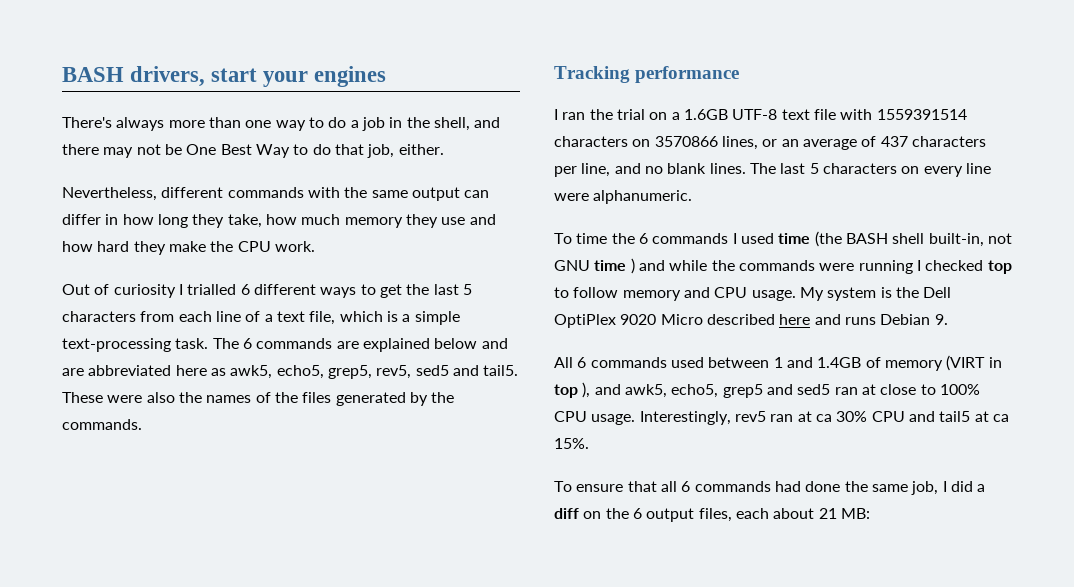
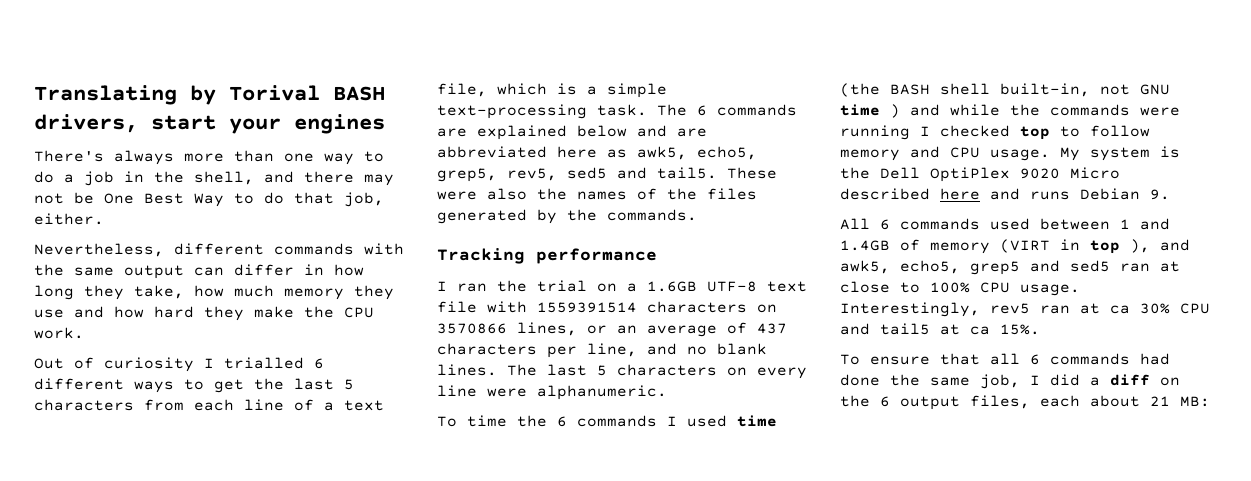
- BASH drivers, start your engines
+ Translating by Torival BASH drivers, start your engines

